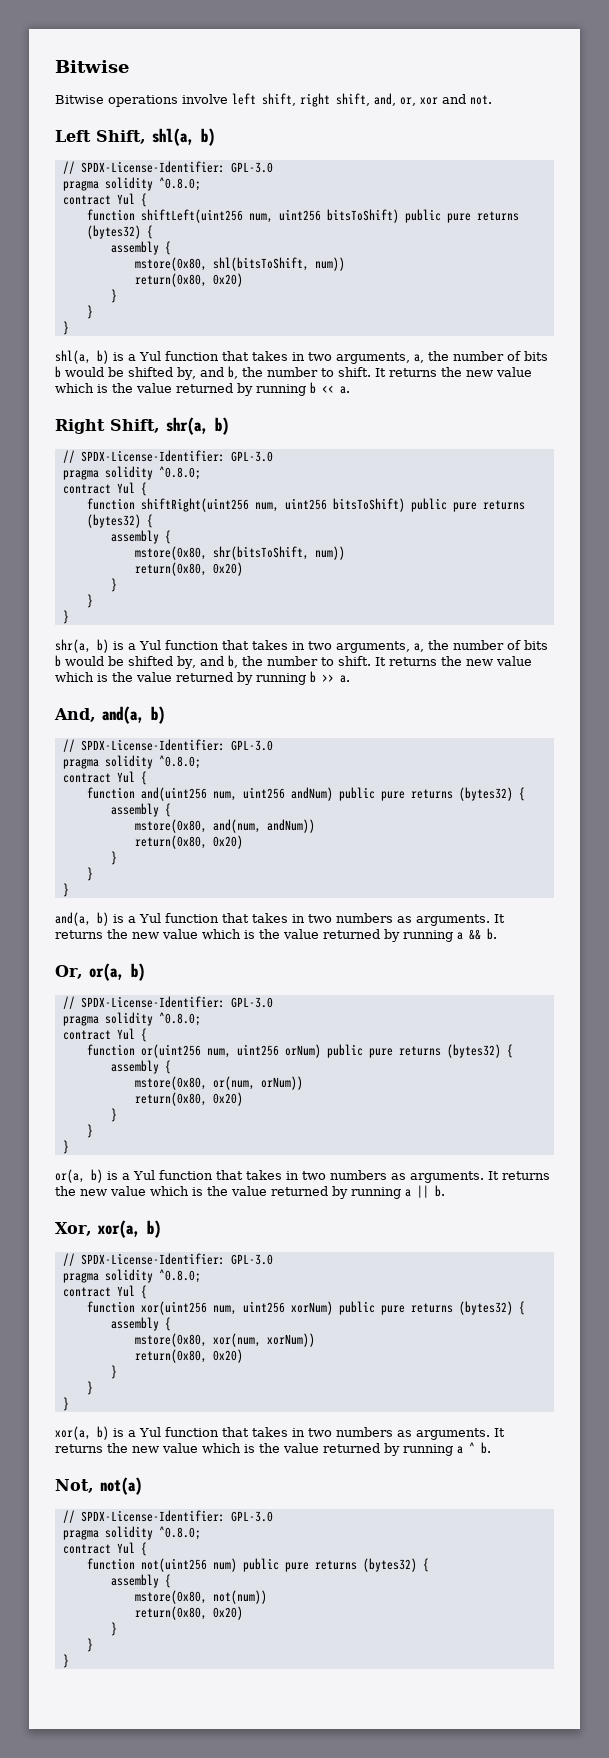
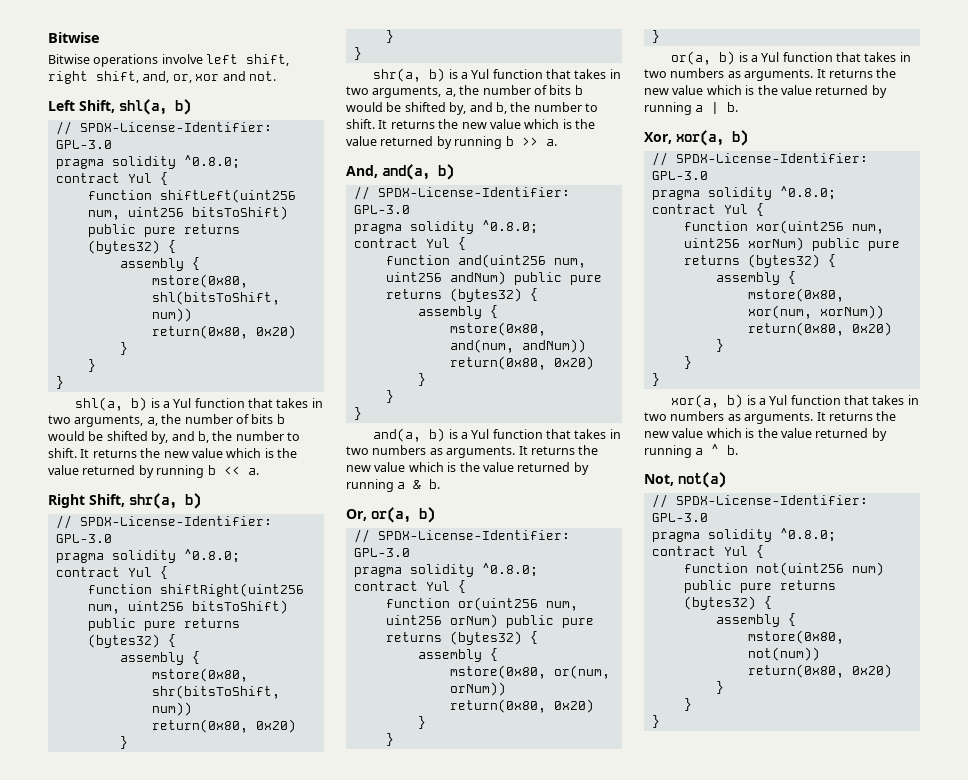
- It returns the new value which is the value returned by running a && b.
+ It returns the new value which is the value returned by running a & b.
- It returns the new value which is the value returned by running a || b.
+ It returns the new value which is the value returned by running a | b.

